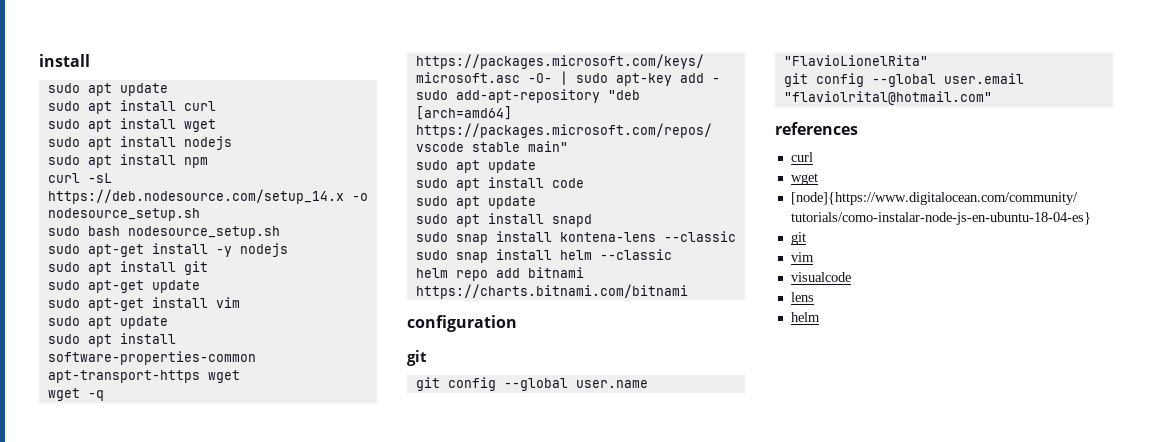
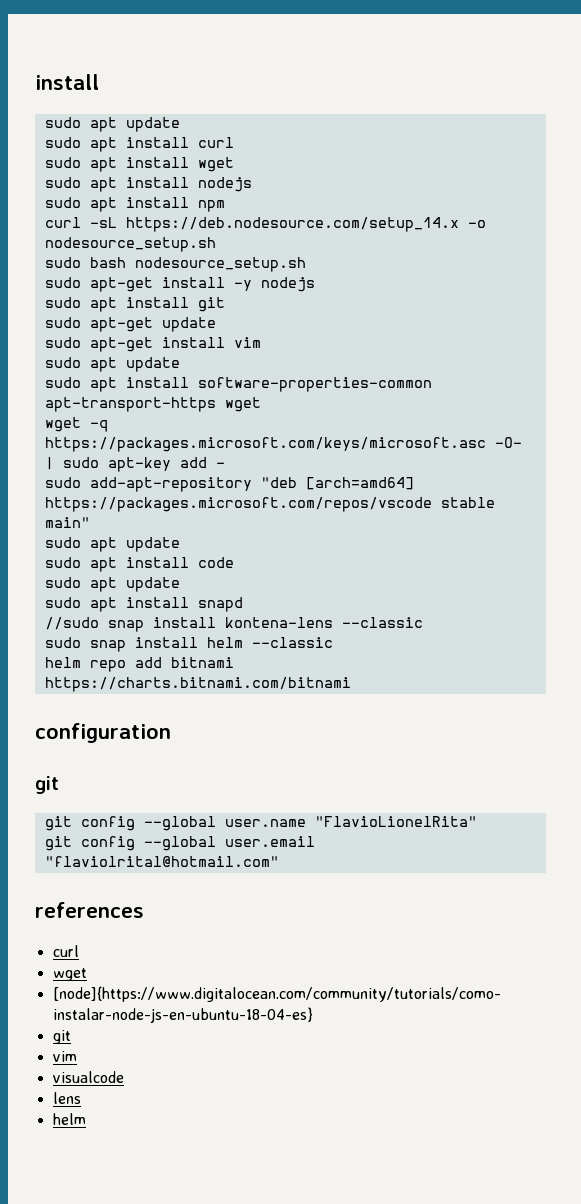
- sudo snap install kontena-lens --classic
+ //sudo snap install kontena-lens --classic

